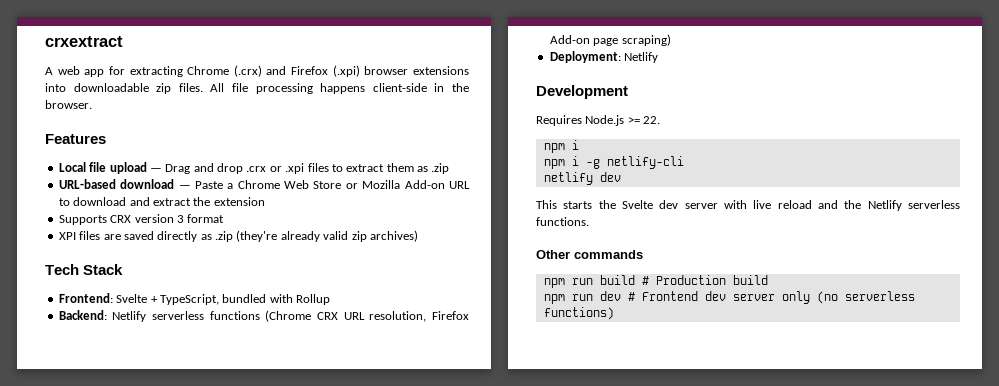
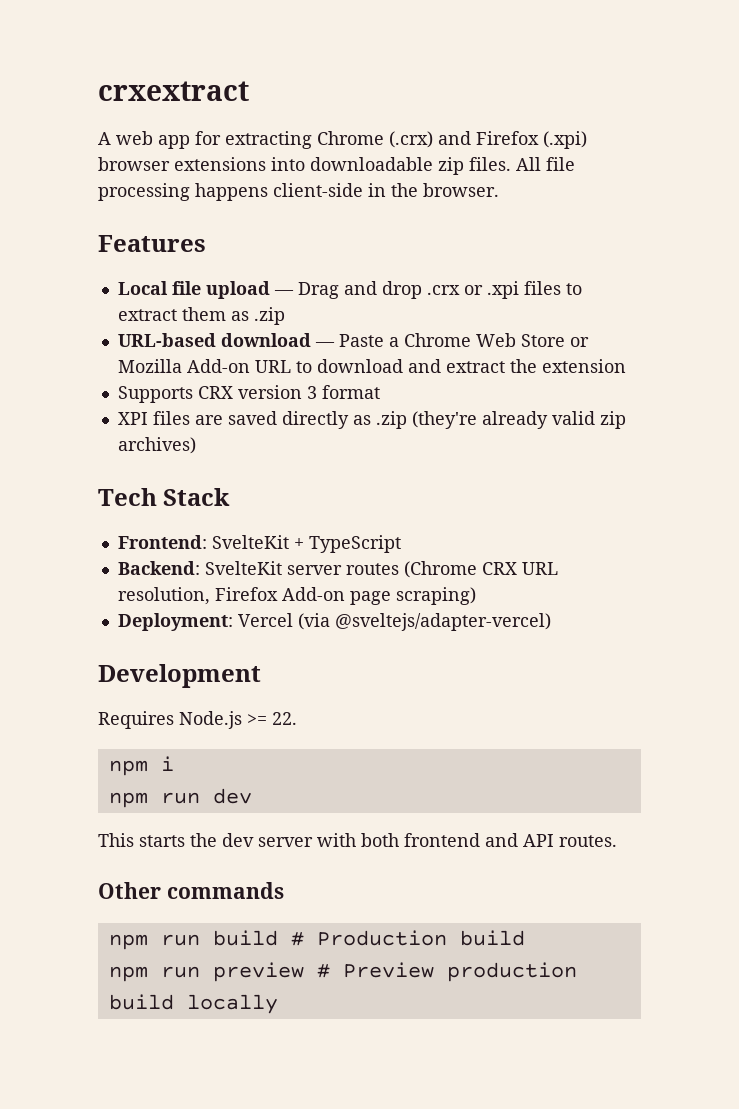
- Frontend: Svelte + TypeScript, bundled with Rollup
- Backend: Netlify serverless functions (Chrome CRX URL resolution, Firefox Add-on page scraping)
+ Frontend: SvelteKit + TypeScript
+ Backend: SvelteKit server routes (Chrome CRX URL resolution, Firefox Add-on page scraping)
- Deployment: Netlify
+ Deployment: Vercel (via @sveltejs/adapter-vercel)
- npm i -g netlify-cli
- netlify dev
+ npm run dev
- This starts the Svelte dev server with live reload and the Netlify serverless functions.
+ This starts the dev server with both frontend and API routes.
- npm run dev # Frontend dev server only (no serverless functions)
+ npm run preview # Preview production build locally

